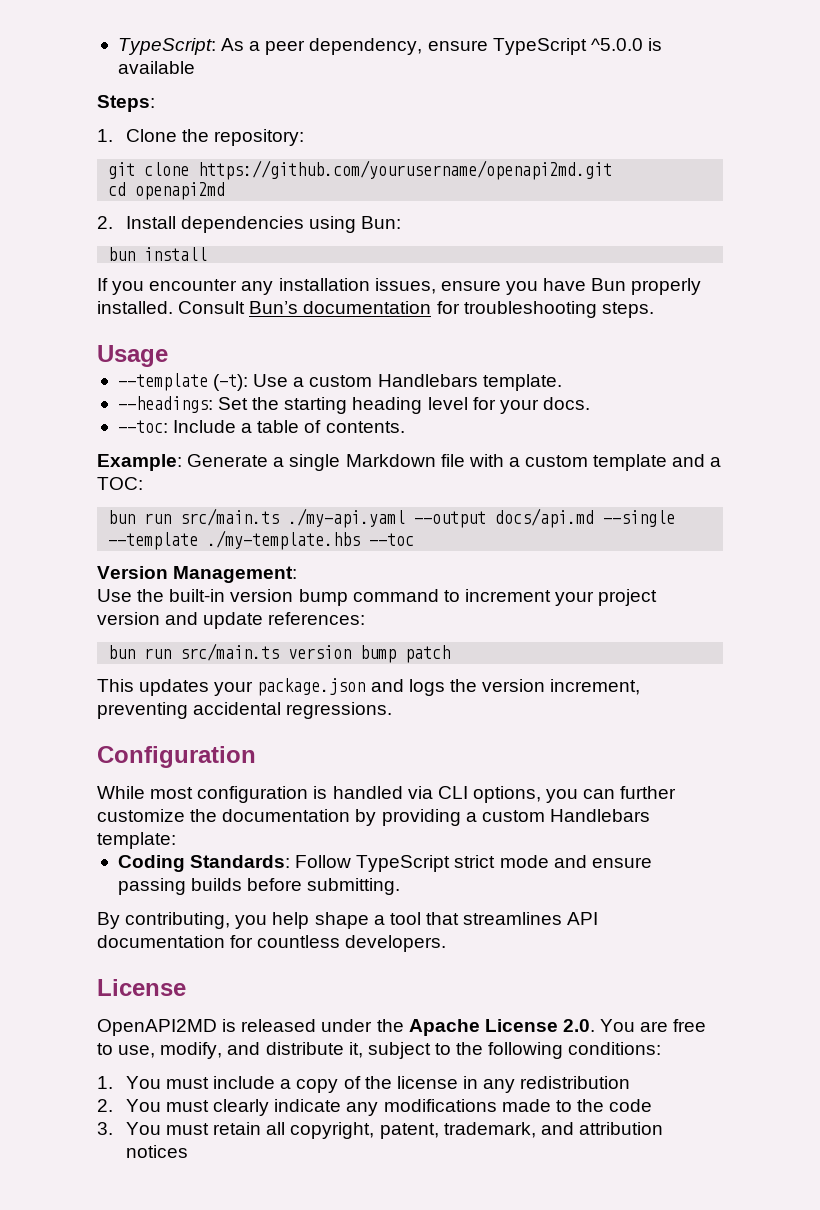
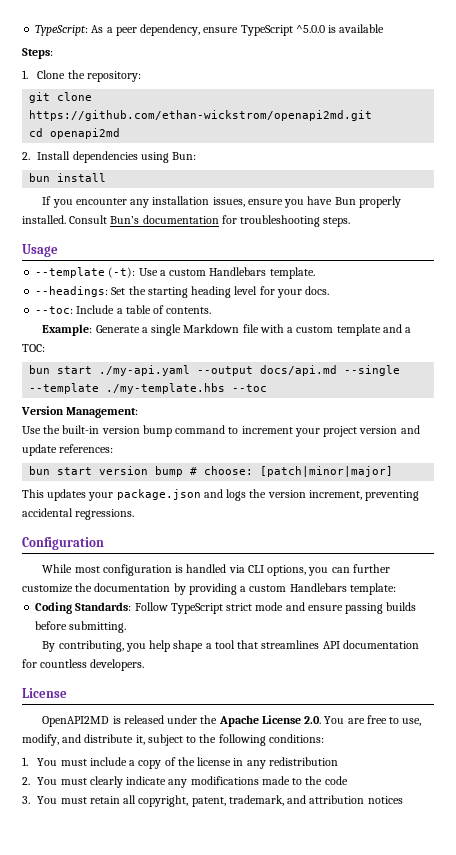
- git clone https://github.com/yourusername/openapi2md.git
+ git clone https://github.com/ethan-wickstrom/openapi2md.git
- bun run src/main.ts ./my-api.yaml --output docs/api.md --single --template ./my-template.hbs --toc
+ bun start ./my-api.yaml --output docs/api.md --single --template ./my-template.hbs --toc
- bun run src/main.ts version bump patch
+ bun start version bump # choose: [patch|minor|major]

